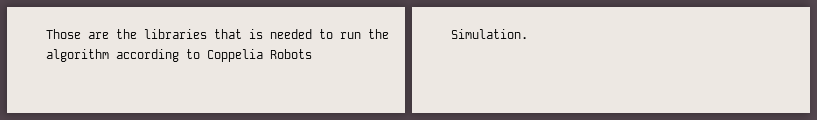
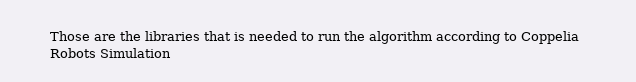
- Those are the libraries that is needed to run the algorithm according to Coppelia Robots Simulation.
+ Those are the libraries that is needed to run the algorithm according to Coppelia Robots Simulation

